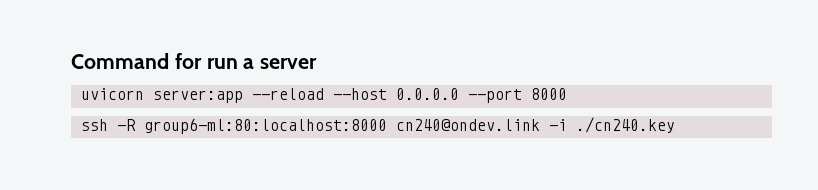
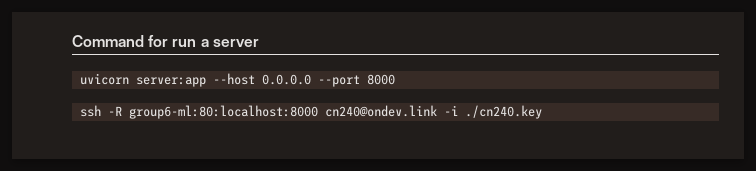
- uvicorn server:app --reload --host 0.0.0.0 --port 8000
+ uvicorn server:app --host 0.0.0.0 --port 8000

